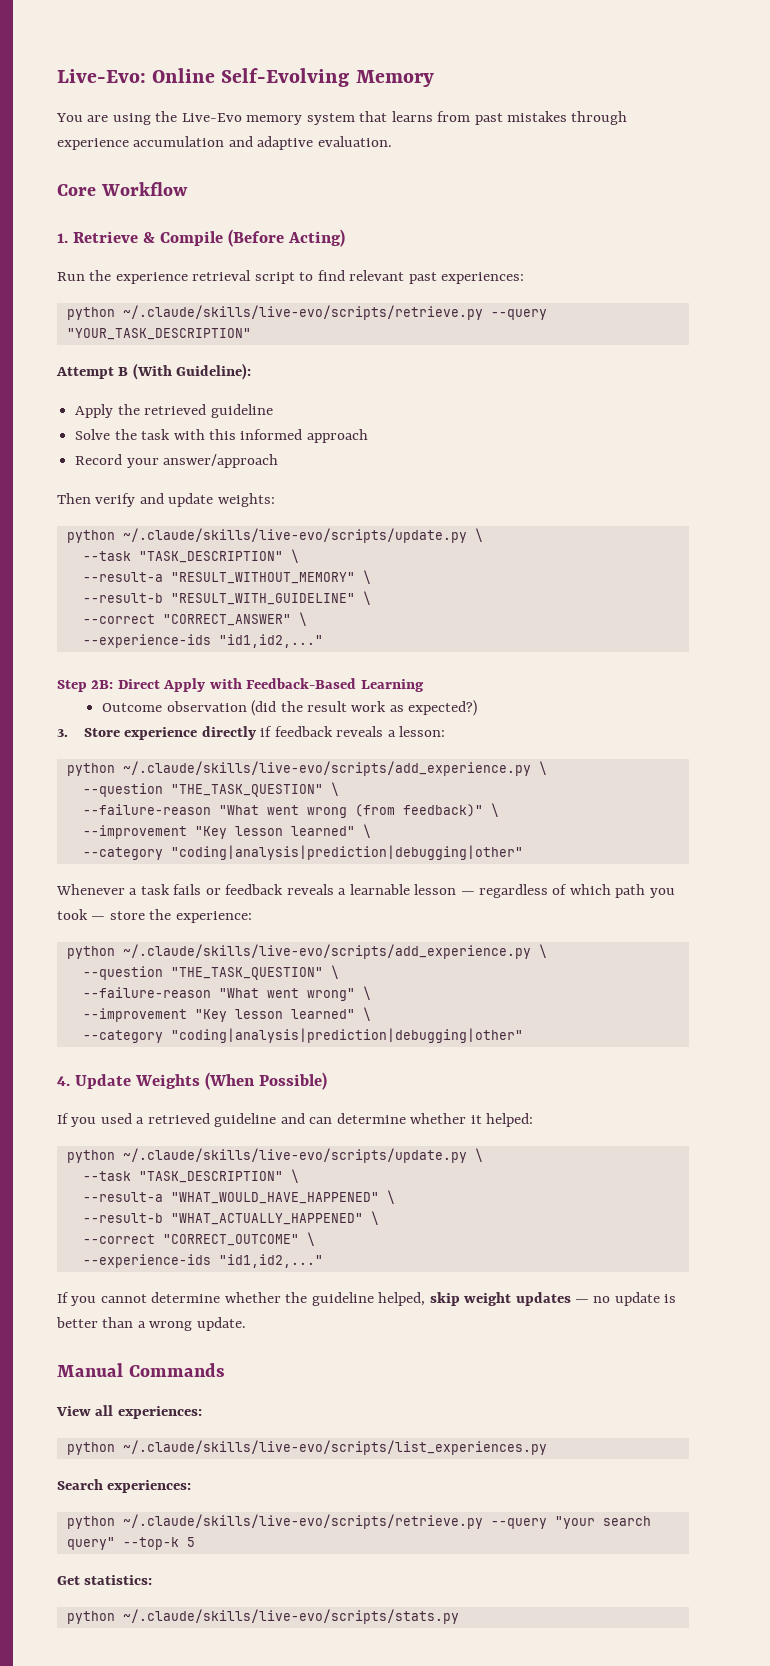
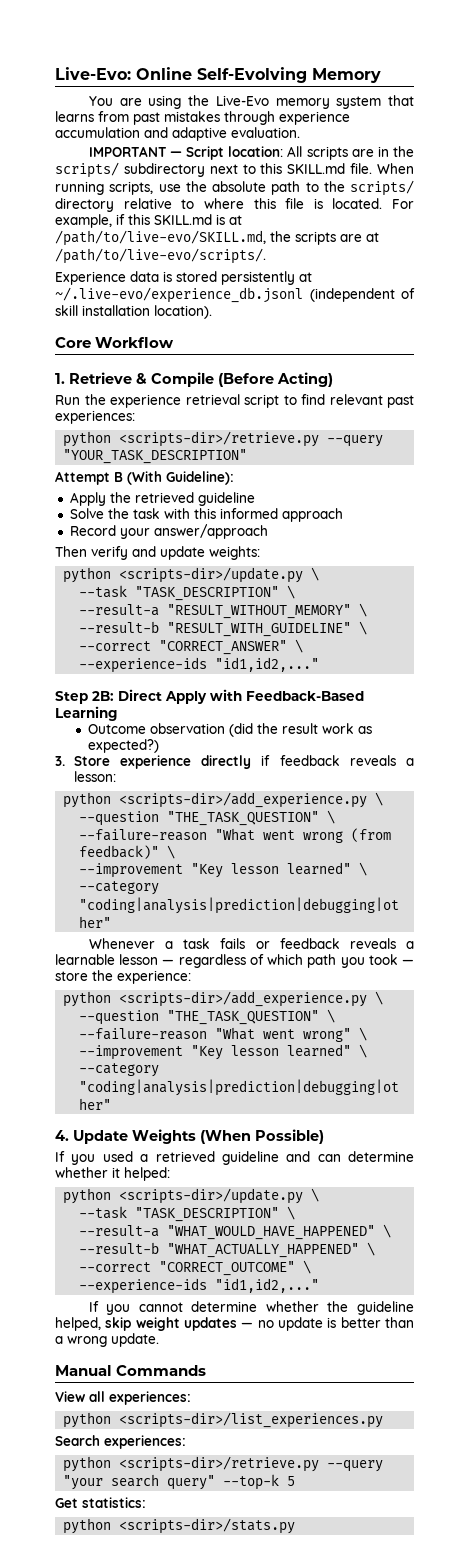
+ IMPORTANT — Script location: All scripts are in the scripts/ subdirectory next to this SKILL.md file. When running scripts, use the absolute path to the scripts/ directory relative to where this file is located. For example, if this SKILL.md is at /path/to/live-evo/SKILL.md, the scripts are at /path/to/live-evo/scripts/.
+ Experience data is stored persistently at ~/.live-evo/experience_db.jsonl (independent of skill installation location).
- python ~/.claude/skills/live-evo/scripts/retrieve.py --query "YOUR_TASK_DESCRIPTION"
+ python <scripts-dir>/retrieve.py --query "YOUR_TASK_DESCRIPTION"
  Then verify and update weights:
- python ~/.claude/skills/live-evo/scripts/update.py \
+ python <scripts-dir>/update.py \
  3. Store experience directly if feedback reveals a lesson:
- python ~/.claude/skills/live-evo/scripts/add_experience.py \
+ python <scripts-dir>/add_experience.py \
  Whenever a task fails or feedback reveals a learnable lesson — regardless of which path you took — store the experience:
- python ~/.claude/skills/live-evo/scripts/add_experience.py \
+ python <scripts-dir>/add_experience.py \
  If you used a retrieved guideline and can determine whether it helped:
- python ~/.claude/skills/live-evo/scripts/update.py \
+ python <scripts-dir>/update.py \
- python ~/.claude/skills/live-evo/scripts/list_experiences.py
+ python <scripts-dir>/list_experiences.py
- python ~/.claude/skills/live-evo/scripts/retrieve.py --query "your search query" --top-k 5
+ python <scripts-dir>/retrieve.py --query "your search query" --top-k 5
- python ~/.claude/skills/live-evo/scripts/stats.py
+ python <scripts-dir>/stats.py

